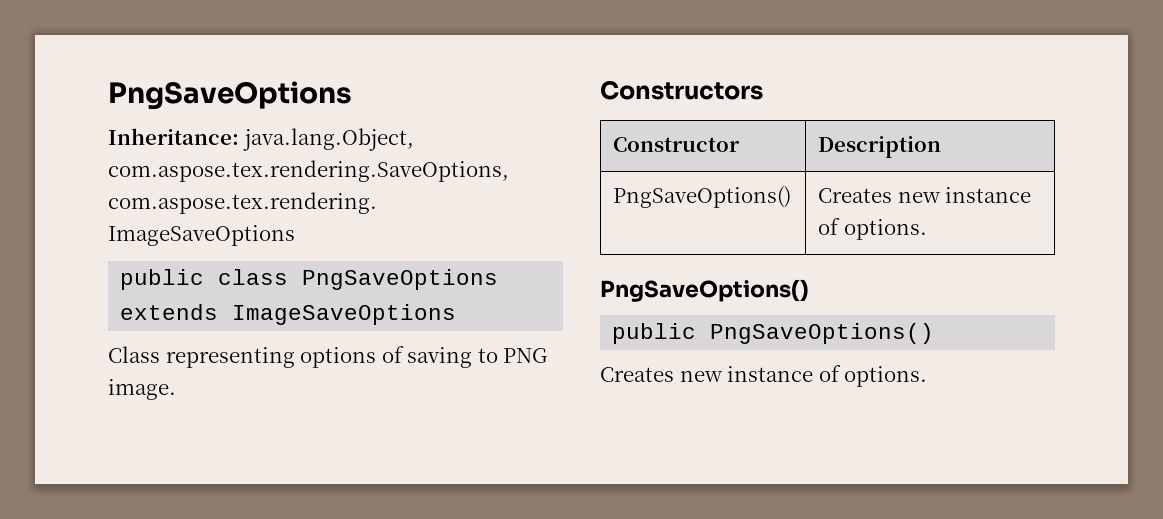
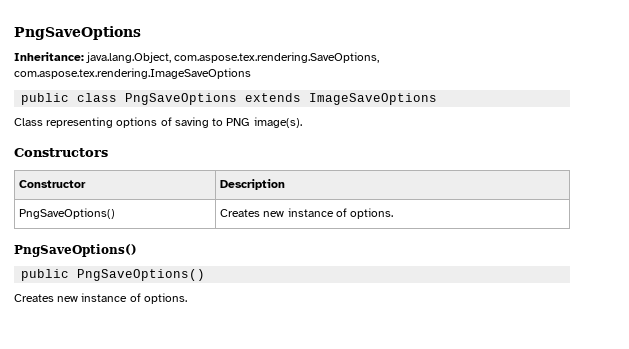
- Class representing options of saving to PNG image.
+ Class representing options of saving to PNG image(s).

